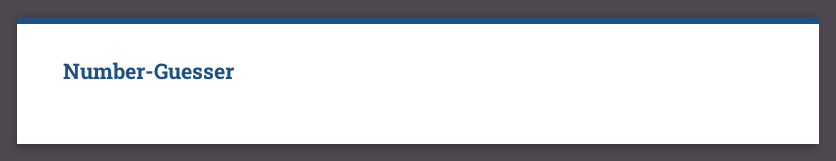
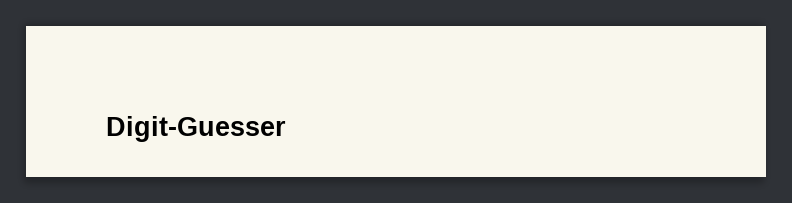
- Number-Guesser
+ Digit-Guesser

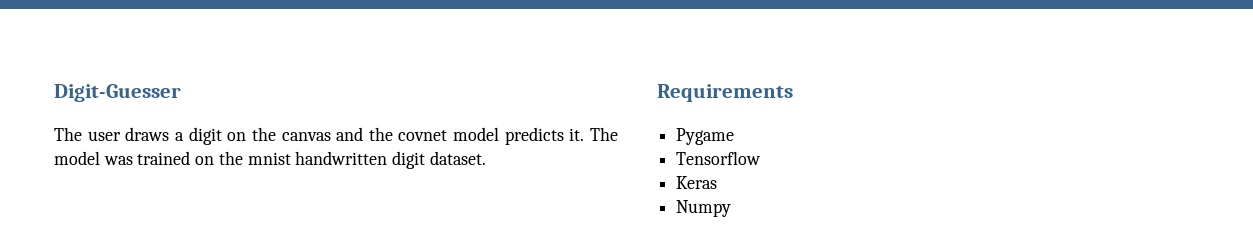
+ The user draws a digit on the canvas and the covnet model predicts it. The model was trained on the mnist handwritten digit dataset.
+ Requirements
+ Pygame
+ Tensorflow
+ Keras
+ Numpy

